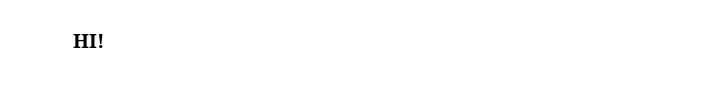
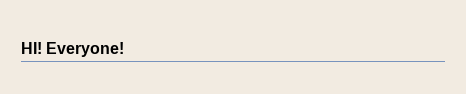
+ Everyone!

